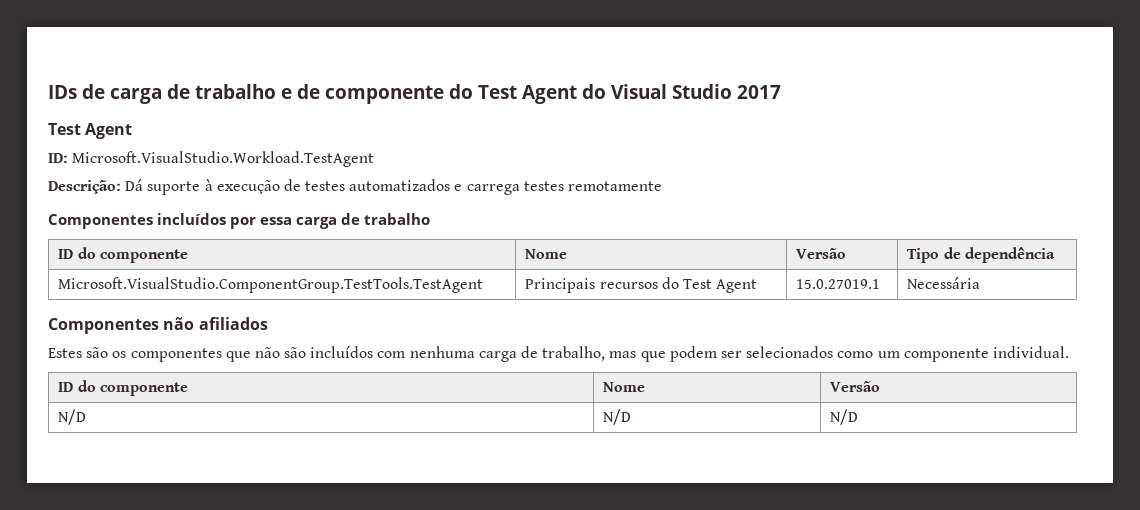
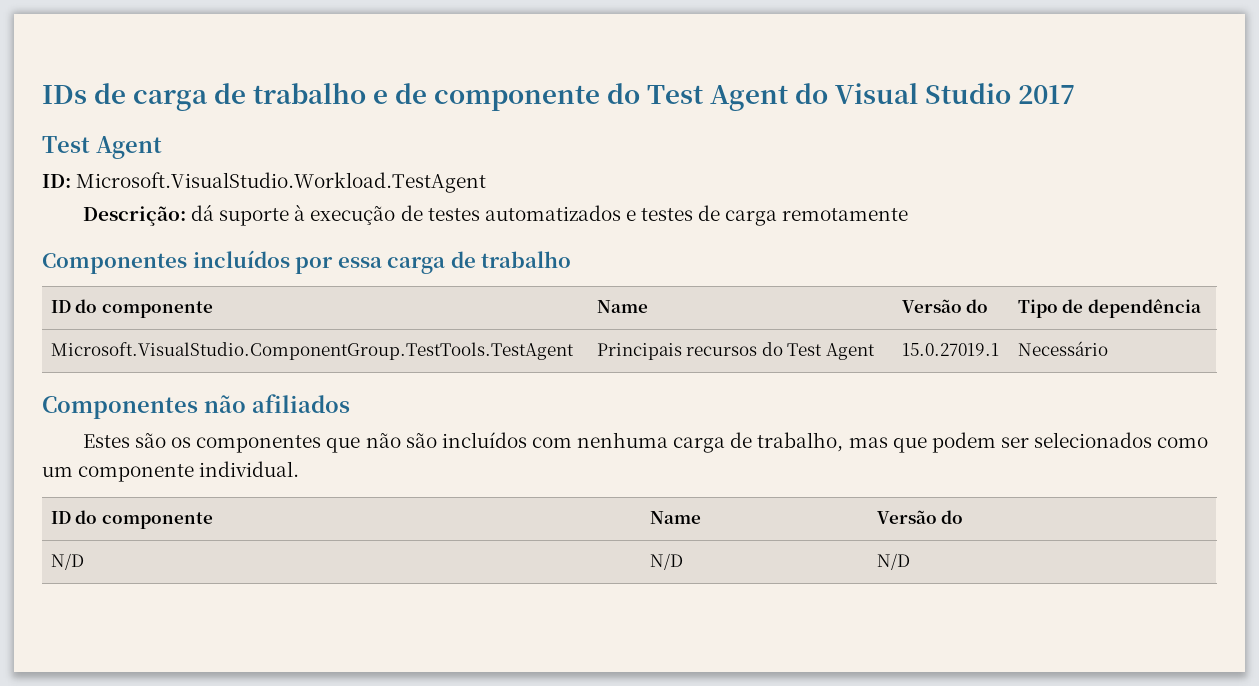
- Descrição: Dá suporte à execução de testes automatizados e carrega testes remotamente
+ Descrição: dá suporte à execução de testes automatizados e testes de carga remotamente
- ID do componente | Nome | Versão | Tipo de dependência
+ ID do componente | Name | Versão do | Tipo de dependência
- Microsoft.VisualStudio.ComponentGroup.TestTools.TestAgent | Principais recursos do Test Agent | 15.0.27019.1 | Necessária
+ Microsoft.VisualStudio.ComponentGroup.TestTools.TestAgent | Principais recursos do Test Agent | 15.0.27019.1 | Necessário
  Estes são os componentes que não são incluídos com nenhuma carga de trabalho, mas que podem ser selecionados como um componente individual.
- ID do componente | Nome | Versão
+ ID do componente | Name | Versão do

